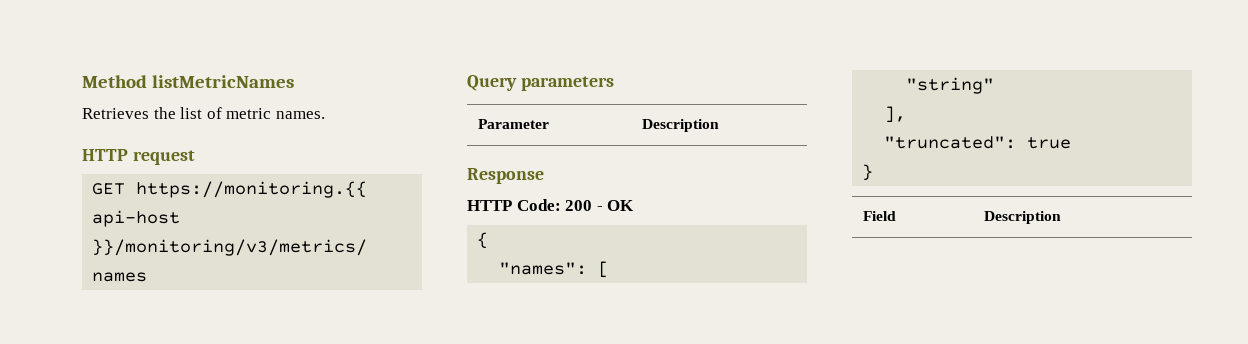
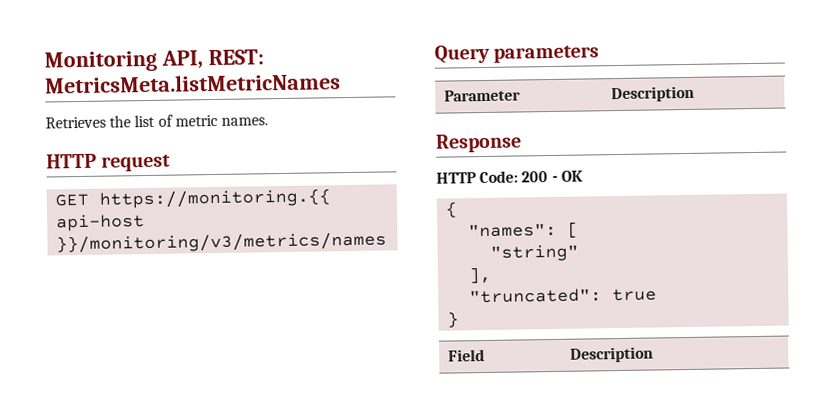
- Method listMetricNames
+ Monitoring API, REST: MetricsMeta.listMetricNames

